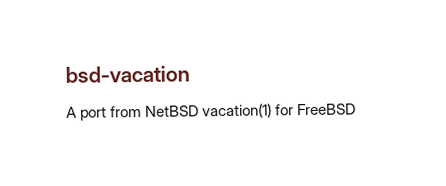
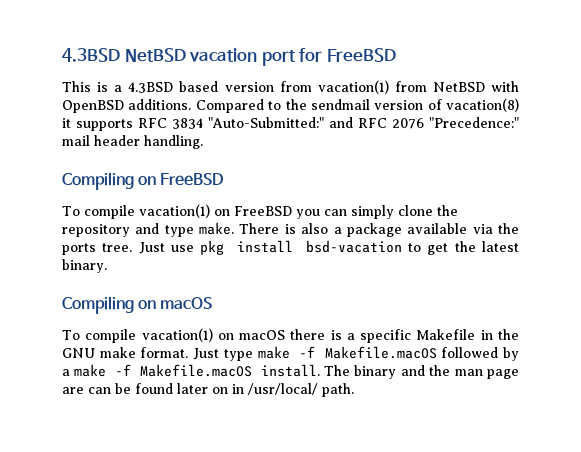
- bsd-vacation
- A port from NetBSD vacation(1) for FreeBSD
+ 4.3BSD NetBSD vacation port for FreeBSD
+ This is a 4.3BSD based version from vacation(1) from NetBSD with OpenBSD additions. Compared to the sendmail version of vacation(8) it supports RFC 3834 "Auto-Submitted:" and RFC 2076 "Precedence:" mail header handling.
+ Compiling on FreeBSD
+ To compile vacation(1) on FreeBSD you can simply clone the repository and type make. There is also a package available via the ports tree. Just use pkg install bsd-vacation to get the latest binary.
+ Compiling on macOS
+ To compile vacation(1) on macOS there is a specific Makefile in the GNU make format. Just type make -f Makefile.macOS followed by a make -f Makefile.macOS install. The binary and the man page are can be found later on in /usr/local/ path.

